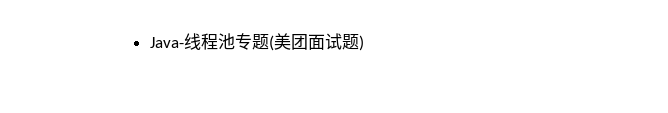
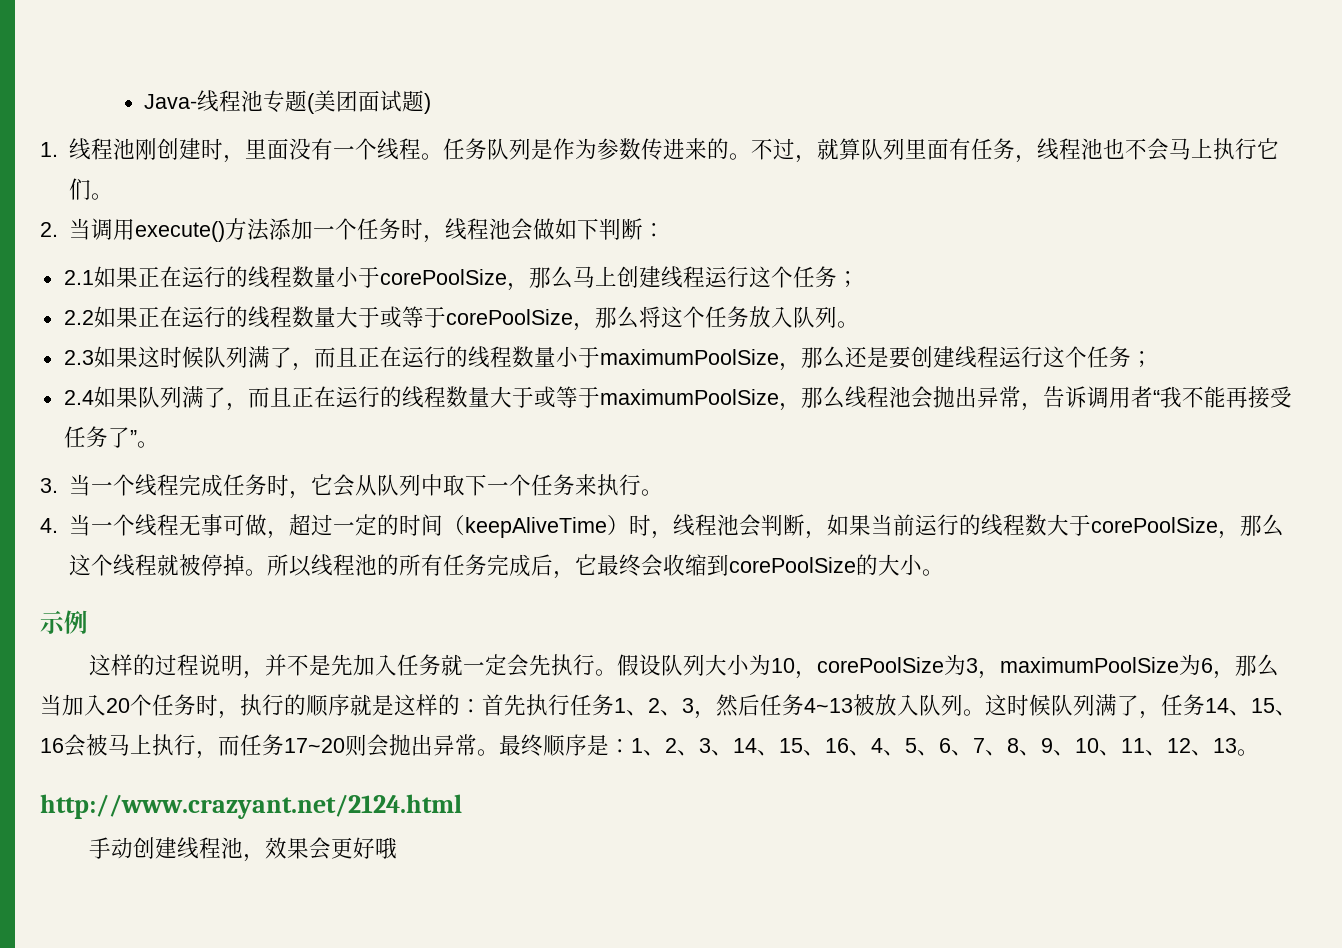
+ 1.线程池刚创建时，里面没有一个线程。任务队列是作为参数传进来的。不过，就算队列里面有任务，线程池也不会马上执行它们。
+ 2.当调用execute()方法添加一个任务时，线程池会做如下判断：
+ 2.1如果正在运行的线程数量小于corePoolSize，那么马上创建线程运行这个任务；
+ 2.2如果正在运行的线程数量大于或等于corePoolSize，那么将这个任务放入队列。
+ 2.3如果这时候队列满了，而且正在运行的线程数量小于maximumPoolSize，那么还是要创建线程运行这个任务；
+ 2.4如果队列满了，而且正在运行的线程数量大于或等于maximumPoolSize，那么线程池会抛出异常，告诉调用者“我不能再接受任务了”。
+ 3.当一个线程完成任务时，它会从队列中取下一个任务来执行。
+ 4.当一个线程无事可做，超过一定的时间（keepAliveTime）时，线程池会判断，如果当前运行的线程数大于corePoolSize，那么这个线程就被停掉。所以线程池的所有任务完成后，它最终会收缩到corePoolSize的大小。
+ 示例
+ 这样的过程说明，并不是先加入任务就一定会先执行。假设队列大小为10，corePoolSize为3，maximumPoolSize为6，那么当加入20个任务时，执行的顺序就是这样的：首先执行任务1、2、3，然后任务4~13被放入队列。这时候队列满了，任务14、15、16会被马上执行，而任务17~20则会抛出异常。最终顺序是：1、2、3、14、15、16、4、5、6、7、8、9、10、11、12、13。
+ http://www.crazyant.net/2124.html
+ 手动创建线程池，效果会更好哦

